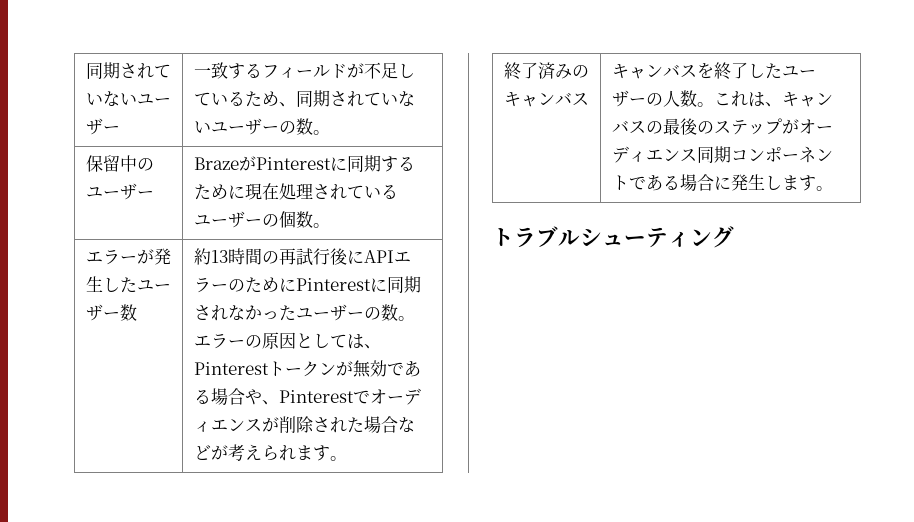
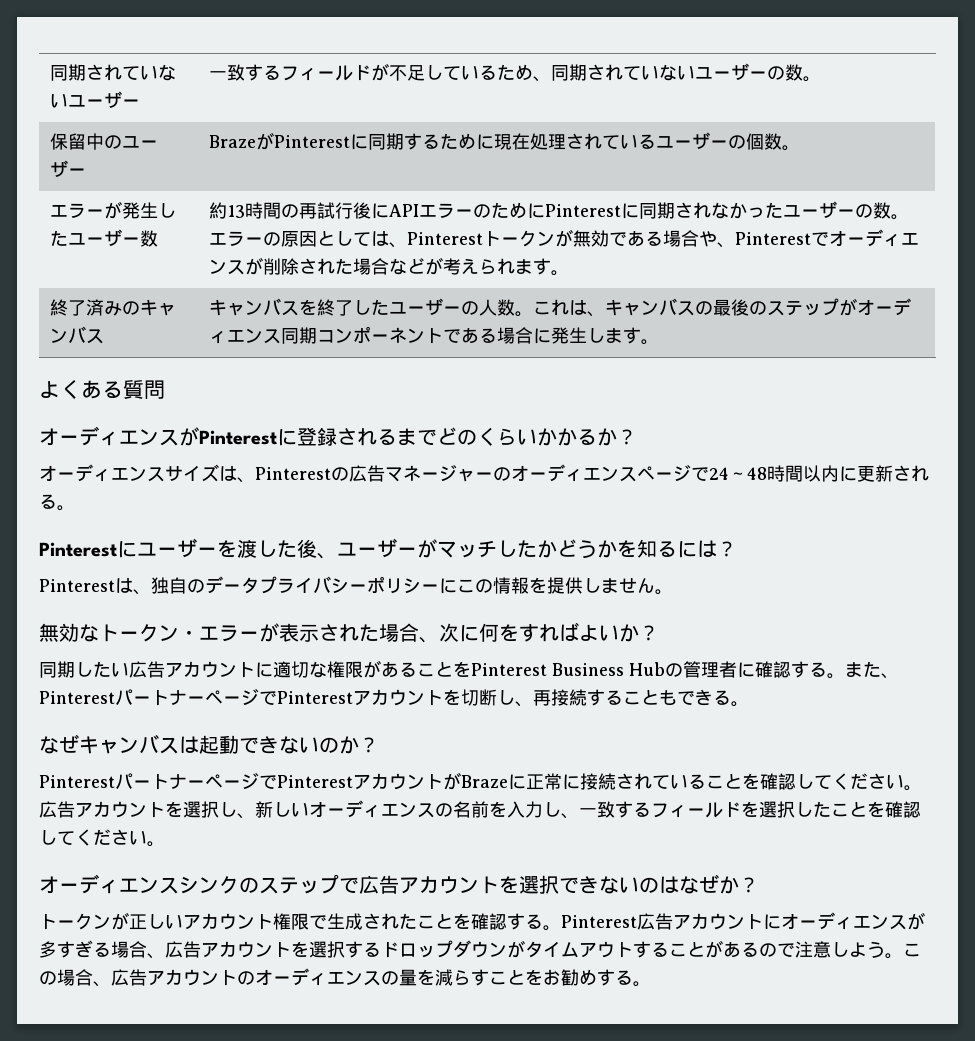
- トラブルシューティング
+ よくある質問
+ オーディエンスがPinterestに登録されるまでどのくらいかかるか？
+ オーディエンスサイズは、Pinterestの広告マネージャーのオーディエンスページで24～48時間以内に更新される。
+ Pinterestにユーザーを渡した後、ユーザーがマッチしたかどうかを知るには？
+ Pinterestは、独自のデータプライバシーポリシーにこの情報を提供しません。
+ 無効なトークン・エラーが表示された場合、次に何をすればよいか？
+ 同期したい広告アカウントに適切な権限があることをPinterest Business Hubの管理者に確認する。また、PinterestパートナーページでPinterestアカウントを切断し、再接続することもできる。
+ なぜキャンバスは起動できないのか？
+ PinterestパートナーページでPinterestアカウントがBrazeに正常に接続されていることを確認してください。広告アカウントを選択し、新しいオーディエンスの名前を入力し、一致するフィールドを選択したことを確認してください。
+ オーディエンスシンクのステップで広告アカウントを選択できないのはなぜか？
+ トークンが正しいアカウント権限で生成されたことを確認する。Pinterest広告アカウントにオーディエンスが多すぎる場合、広告アカウントを選択するドロップダウンがタイムアウトすることがあるので注意しよう。この場合、広告アカウントのオーディエンスの量を減らすことをお勧めする。

